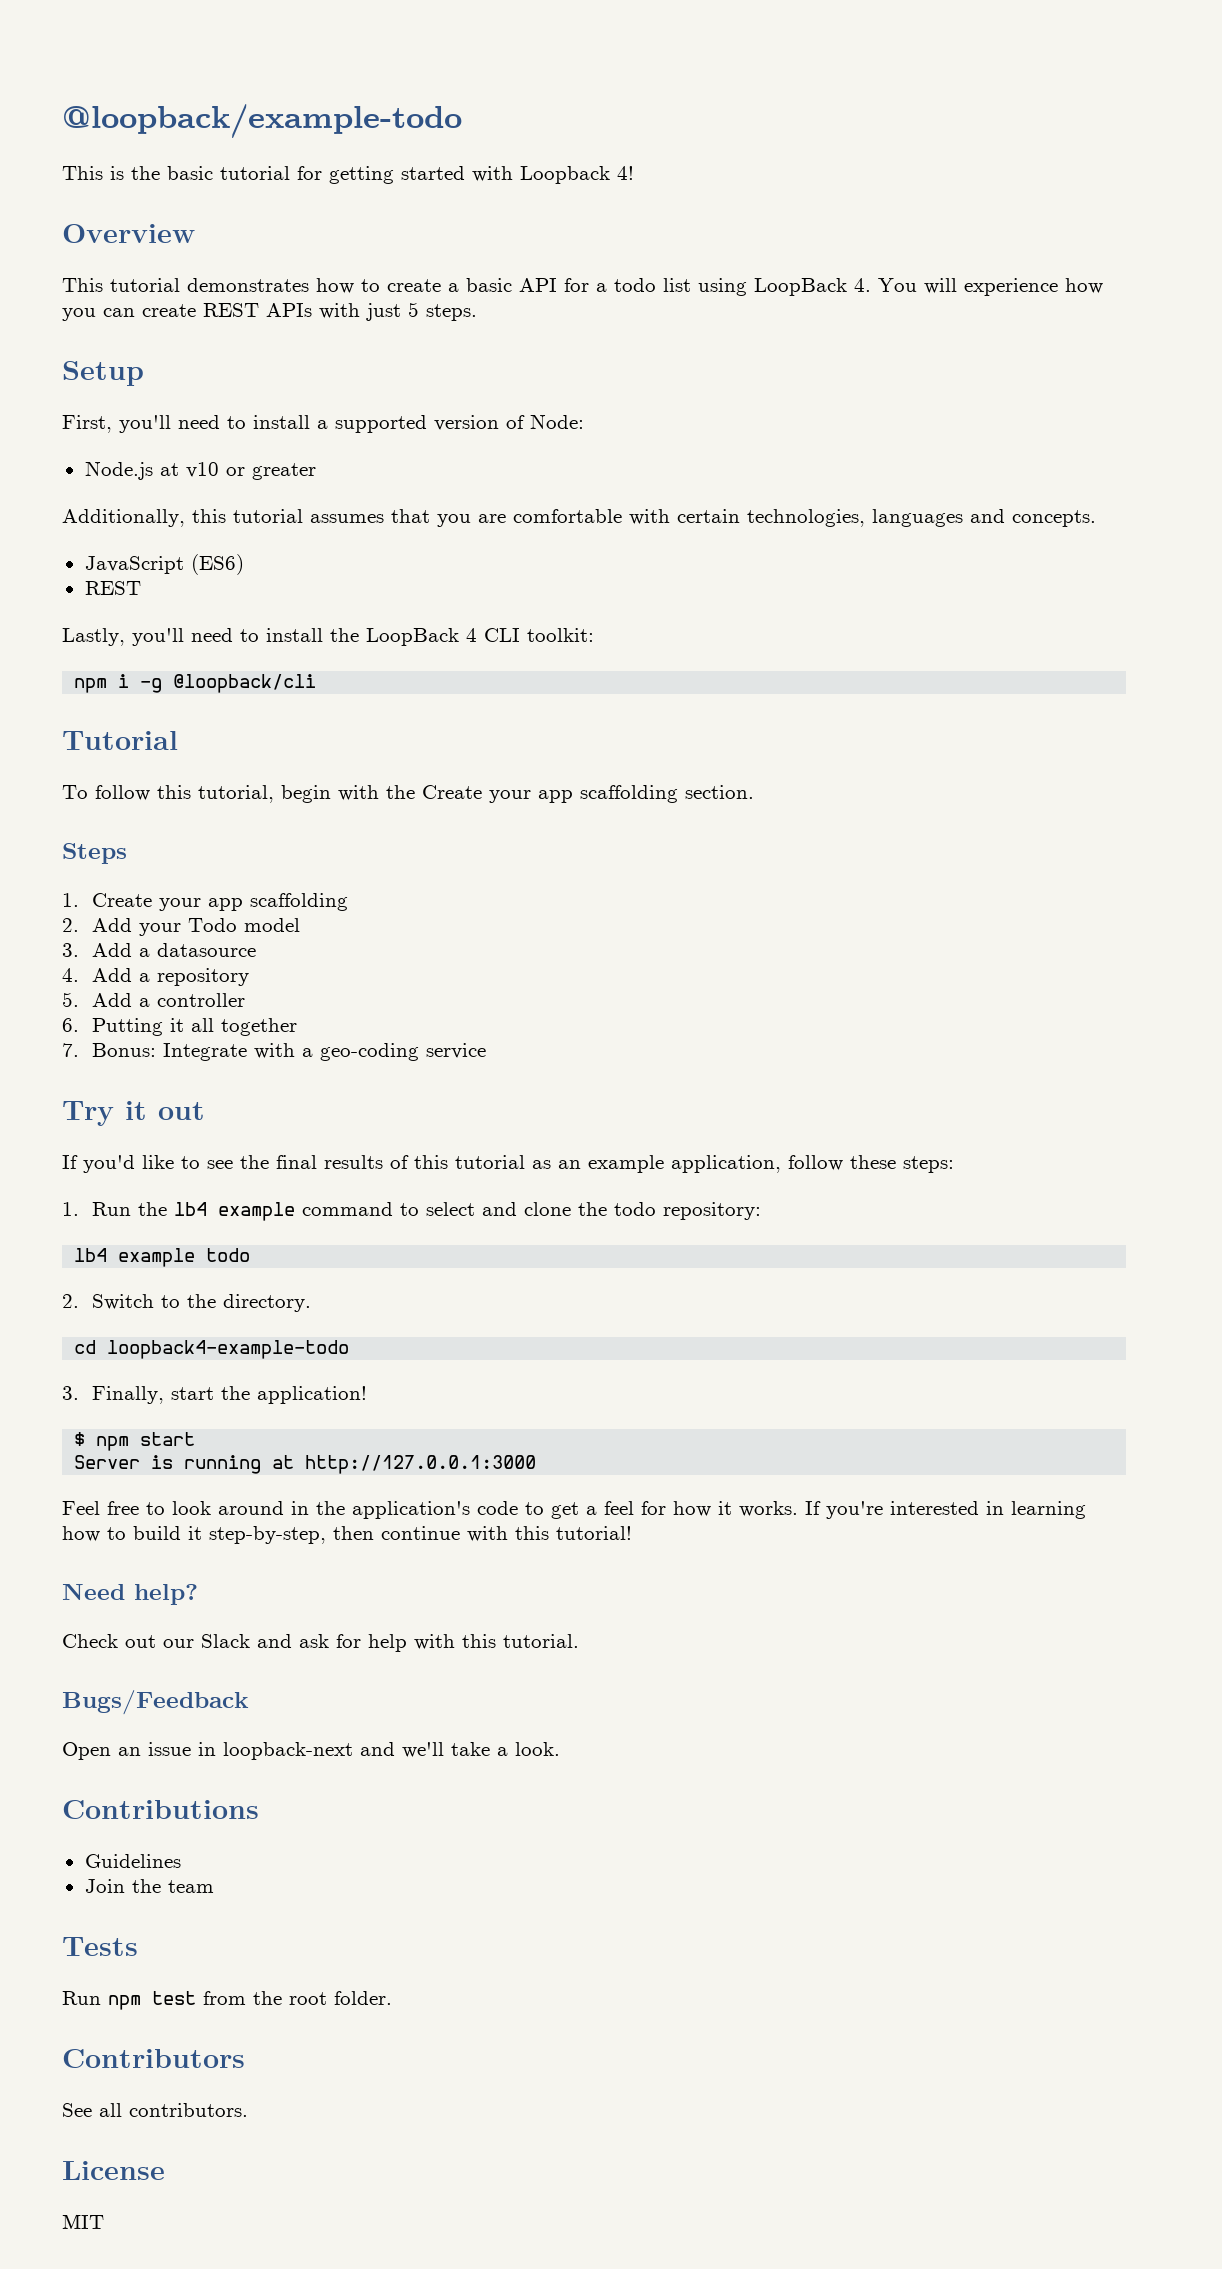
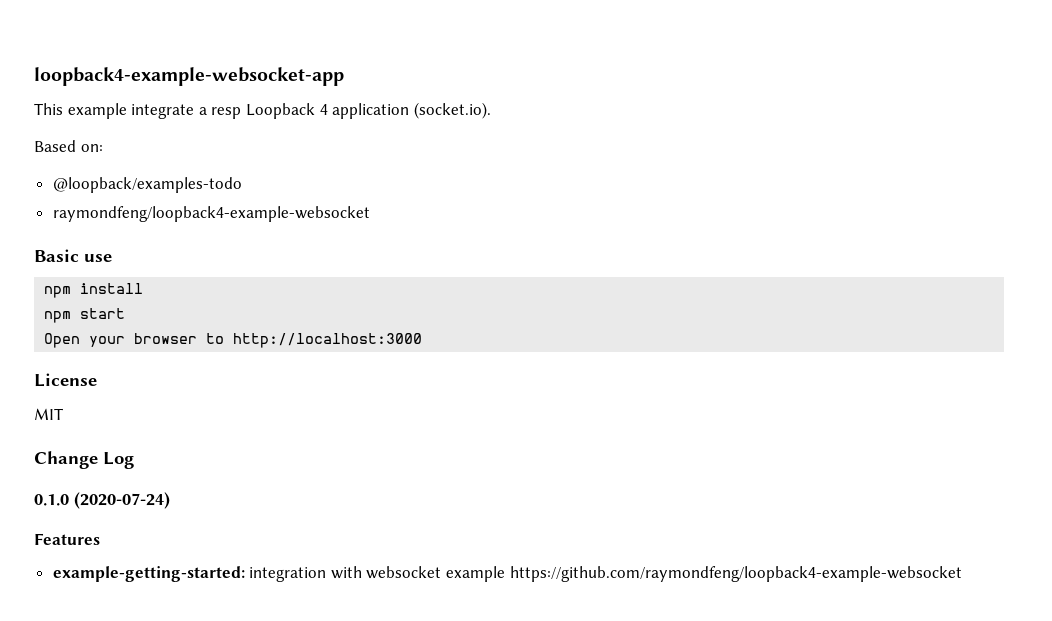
- @loopback/example-todo
- This is the basic tutorial for getting started with Loopback 4!
- Overview
- This tutorial demonstrates how to create a basic API for a todo list using LoopBack 4. You will experience how you can create REST APIs with just 5 steps.
- Setup
- First, you'll need to install a supported version of Node:
- Node.js at v10 or greater
- Additionally, this tutorial assumes that you are comfortable with certain technologies, languages and concepts.
- JavaScript (ES6)
- REST
- Lastly, you'll need to install the LoopBack 4 CLI toolkit:
- npm i -g @loopback/cli
- Tutorial
- To follow this tutorial, begin with the Create your app scaffolding section.
- Steps
- 1. Create your app scaffolding
- 2. Add your Todo model
- 3. Add a datasource
- 4. Add a repository
- 5. Add a controller
- 6. Putting it all together
- 7. Bonus: Integrate with a geo-coding service
- Try it out
- If you'd like to see the final results of this tutorial as an example application, follow these steps:
- 1. Run the lb4 example command to select and clone the todo repository:
- lb4 example todo
- 2. Switch to the directory.
- cd loopback4-example-todo
- 3. Finally, start the application!
- $ npm start
- Server is running at http://127.0.0.1:3000
- Feel free to look around in the application's code to get a feel for how it works. If you're interested in learning how to build it step-by-step, then continue with this tutorial!
- Need help?
- Check out our Slack and ask for help with this tutorial.
- Bugs/Feedback
- Open an issue in loopback-next and we'll take a look.
- Contributions
- Guidelines
- Join the team
- Tests
- Run npm test from the root folder.
- Contributors
- See all contributors.
+ loopback4-example-websocket-app
+ This example integrate a resp Loopback 4 application (socket.io).
+ Based on:
+ @loopback/examples-todo
+ raymondfeng/loopback4-example-websocket
+ Basic use
+ npm install
+ npm start
+ Open your browser to http://localhost:3000
  License
  MIT
+ Change Log
+ 0.1.0 (2020-07-24)
+ Features
+ example-getting-started: integration with websocket example https://github.com/raymondfeng/loopback4-example-websocket

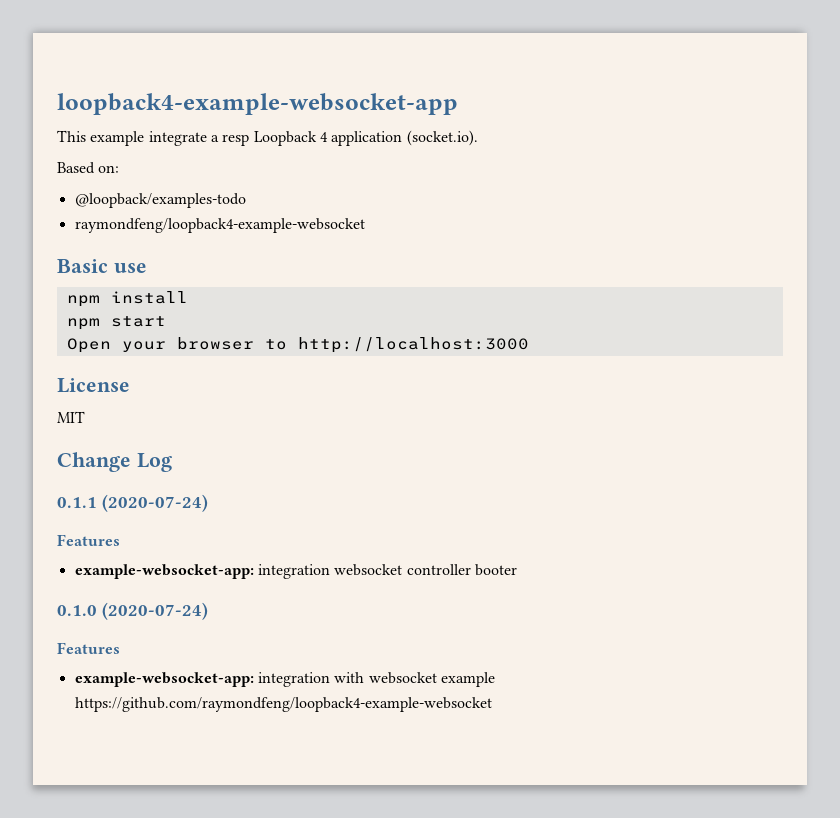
+ 0.1.1 (2020-07-24)
+ Features
+ example-websocket-app: integration websocket controller booter
- example-getting-started: integration with websocket example https://github.com/raymondfeng/loopback4-example-websocket
+ example-websocket-app: integration with websocket example https://github.com/raymondfeng/loopback4-example-websocket

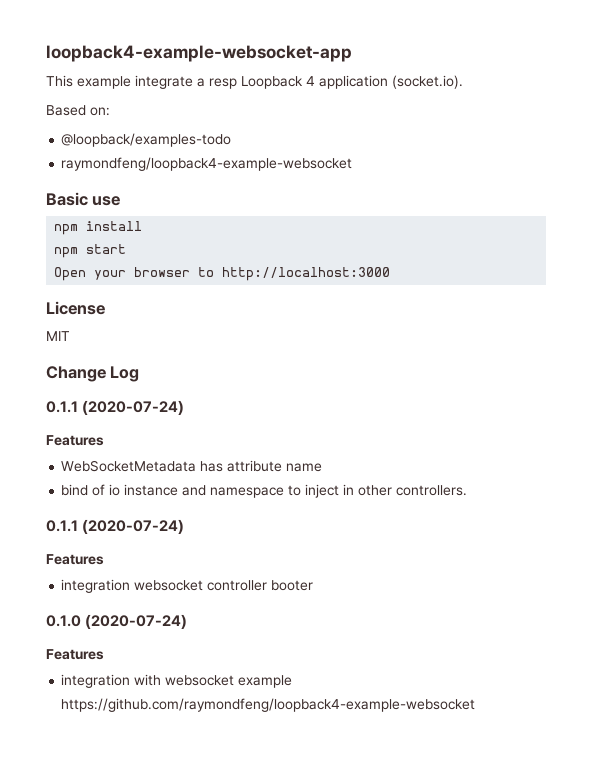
- example-websocket-app: integration websocket controller booter
+ WebSocketMetadata has attribute name
+ bind of io instance and namespace to inject in other controllers.
+ 0.1.1 (2020-07-24)
+ Features
+ integration websocket controller booter
- example-websocket-app: integration with websocket example https://github.com/raymondfeng/loopback4-example-websocket
+ integration with websocket example https://github.com/raymondfeng/loopback4-example-websocket

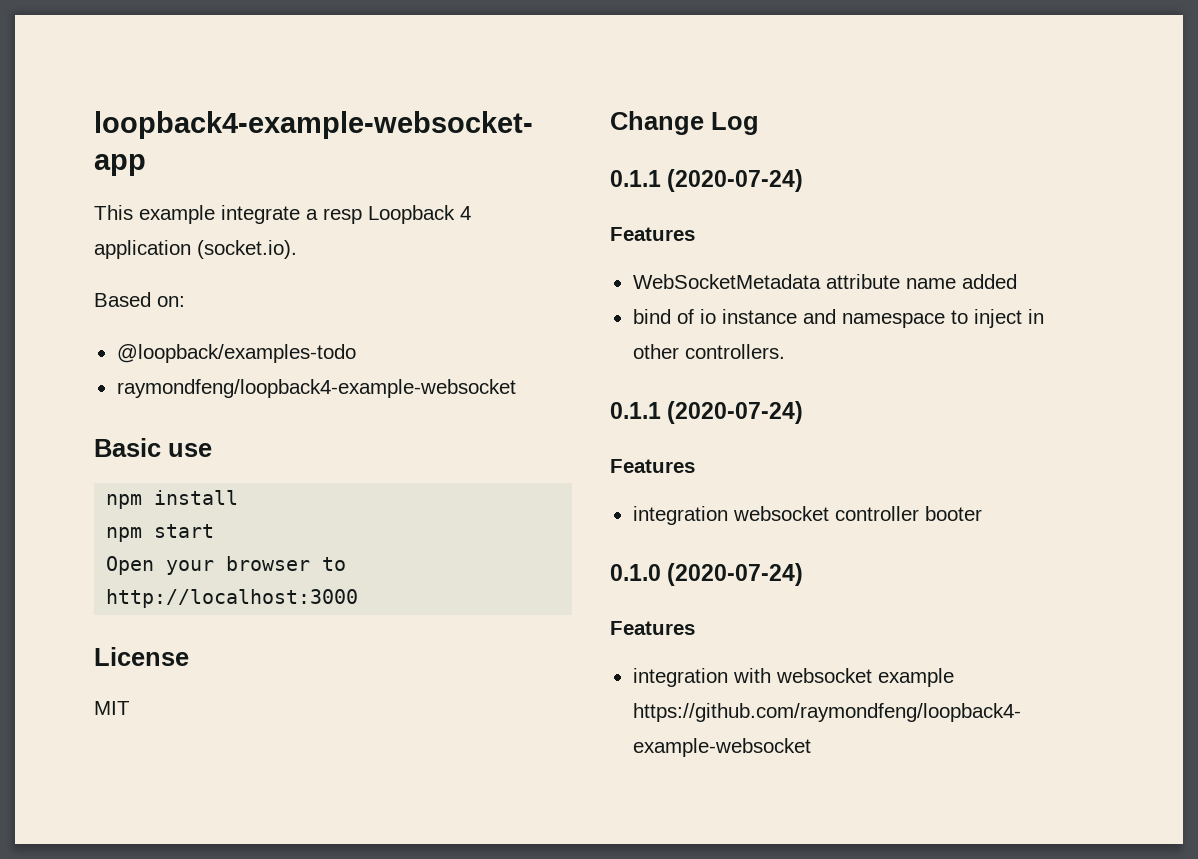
- WebSocketMetadata has attribute name
+ WebSocketMetadata attribute name added

